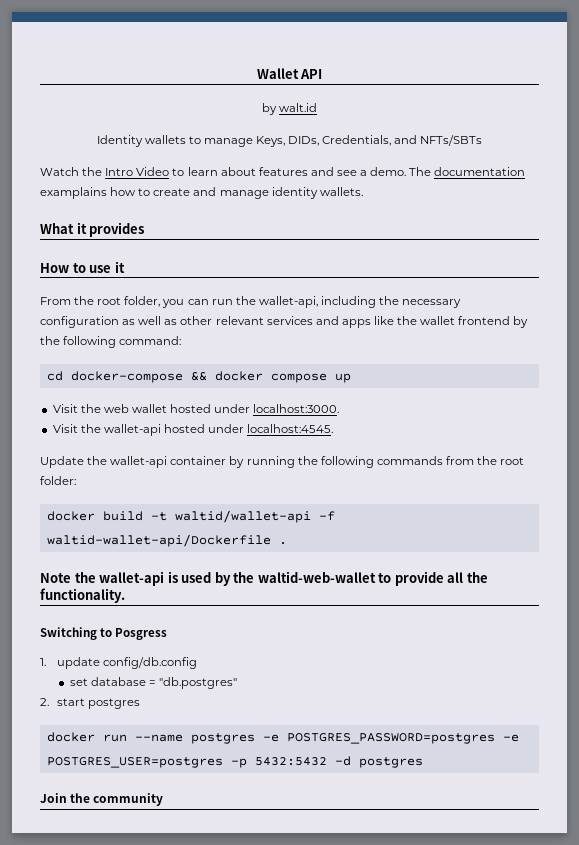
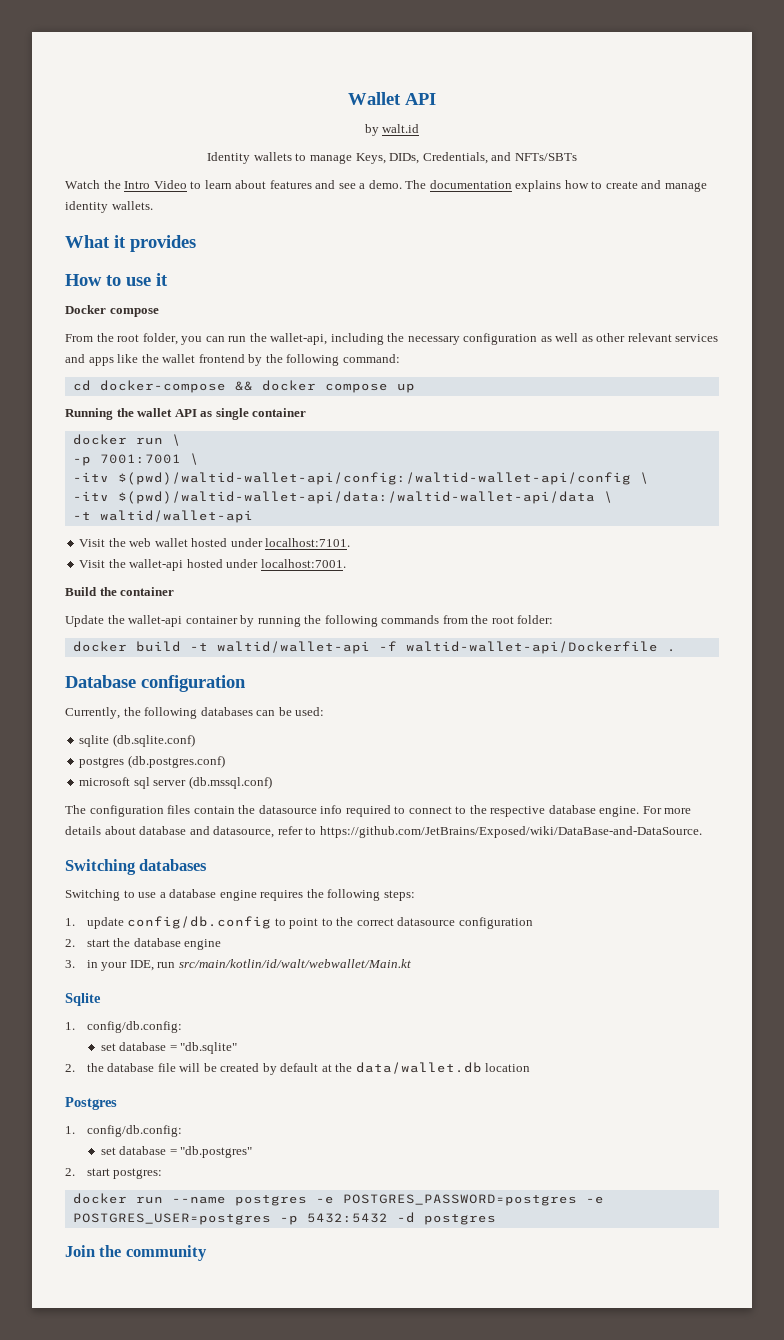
- The documentation examplains how to create and manage identity wallets.
+ The documentation explains how to create and manage identity wallets.
+ Docker compose
+ Running the wallet API as single container
+ docker run \
+ -p 7001:7001 \
+ -itv $(pwd)/waltid-wallet-api/config:/waltid-wallet-api/config \
+ -itv $(pwd)/waltid-wallet-api/data:/waltid-wallet-api/data \
+ -t waltid/wallet-api
- Visit the web wallet hosted under localhost:3000.
+ Visit the web wallet hosted under localhost:7101.
- Visit the wallet-api hosted under localhost:4545.
+ Visit the wallet-api hosted under localhost:7001.
+ Build the container
- Note the wallet-api is used by the waltid-web-wallet to provide all the functionality.
- Switching to Posgress
- 1. update config/db.config
+ Database configuration
+ Currently, the following databases can be used:
+ sqlite (db.sqlite.conf)
+ postgres (db.postgres.conf)
+ microsoft sql server (db.mssql.conf)
+ The configuration files contain the datasource info required to connect to the respective database engine. For more details about database and datasource, refer to https://github.com/JetBrains/Exposed/wiki/DataBase-and-DataSource.
+ Switching databases
+ Switching to use a database engine requires the following steps:
+ 1. update config/db.config to point to the correct datasource configuration
+ 2. start the database engine
+ 3. in your IDE, run src/main/kotlin/id/walt/webwallet/Main.kt
+ Sqlite
+ 1. config/db.config:
+ set database = "db.sqlite"
+ 2. the database file will be created by default at the data/wallet.db location
+ Postgres
+ 1. config/db.config:
- 2. start postgres
+ 2. start postgres:

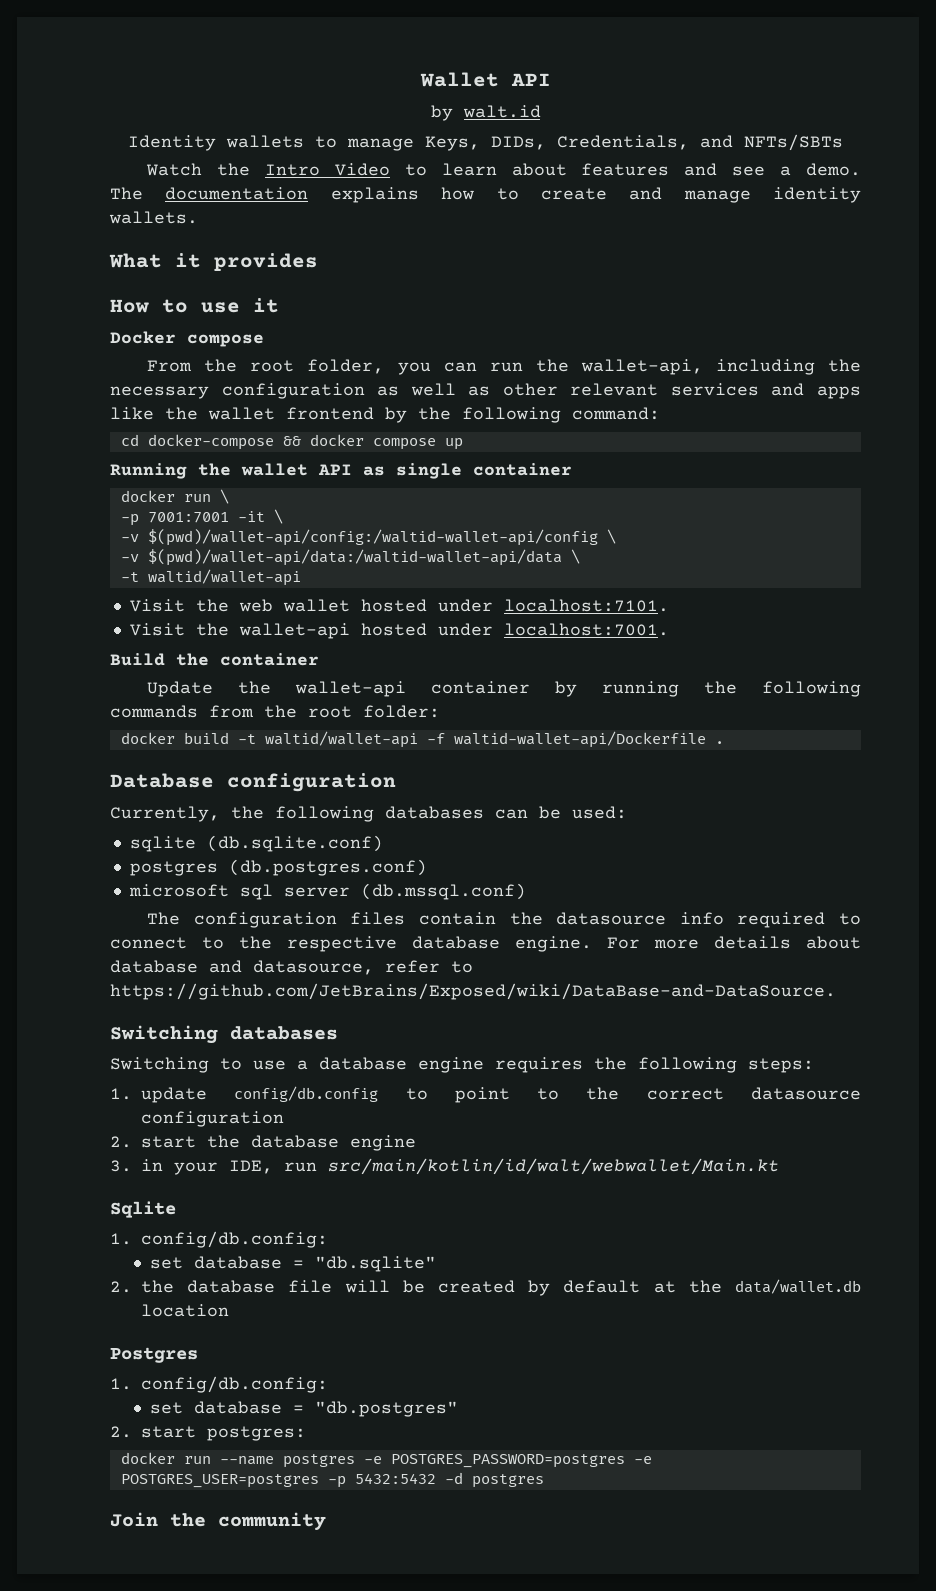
- -p 7001:7001 \
- -itv $(pwd)/waltid-wallet-api/config:/waltid-wallet-api/config \
- -itv $(pwd)/waltid-wallet-api/data:/waltid-wallet-api/data \
+ -p 7001:7001 -it \
+ -v $(pwd)/wallet-api/config:/waltid-wallet-api/config \
+ -v $(pwd)/wallet-api/data:/waltid-wallet-api/data \

